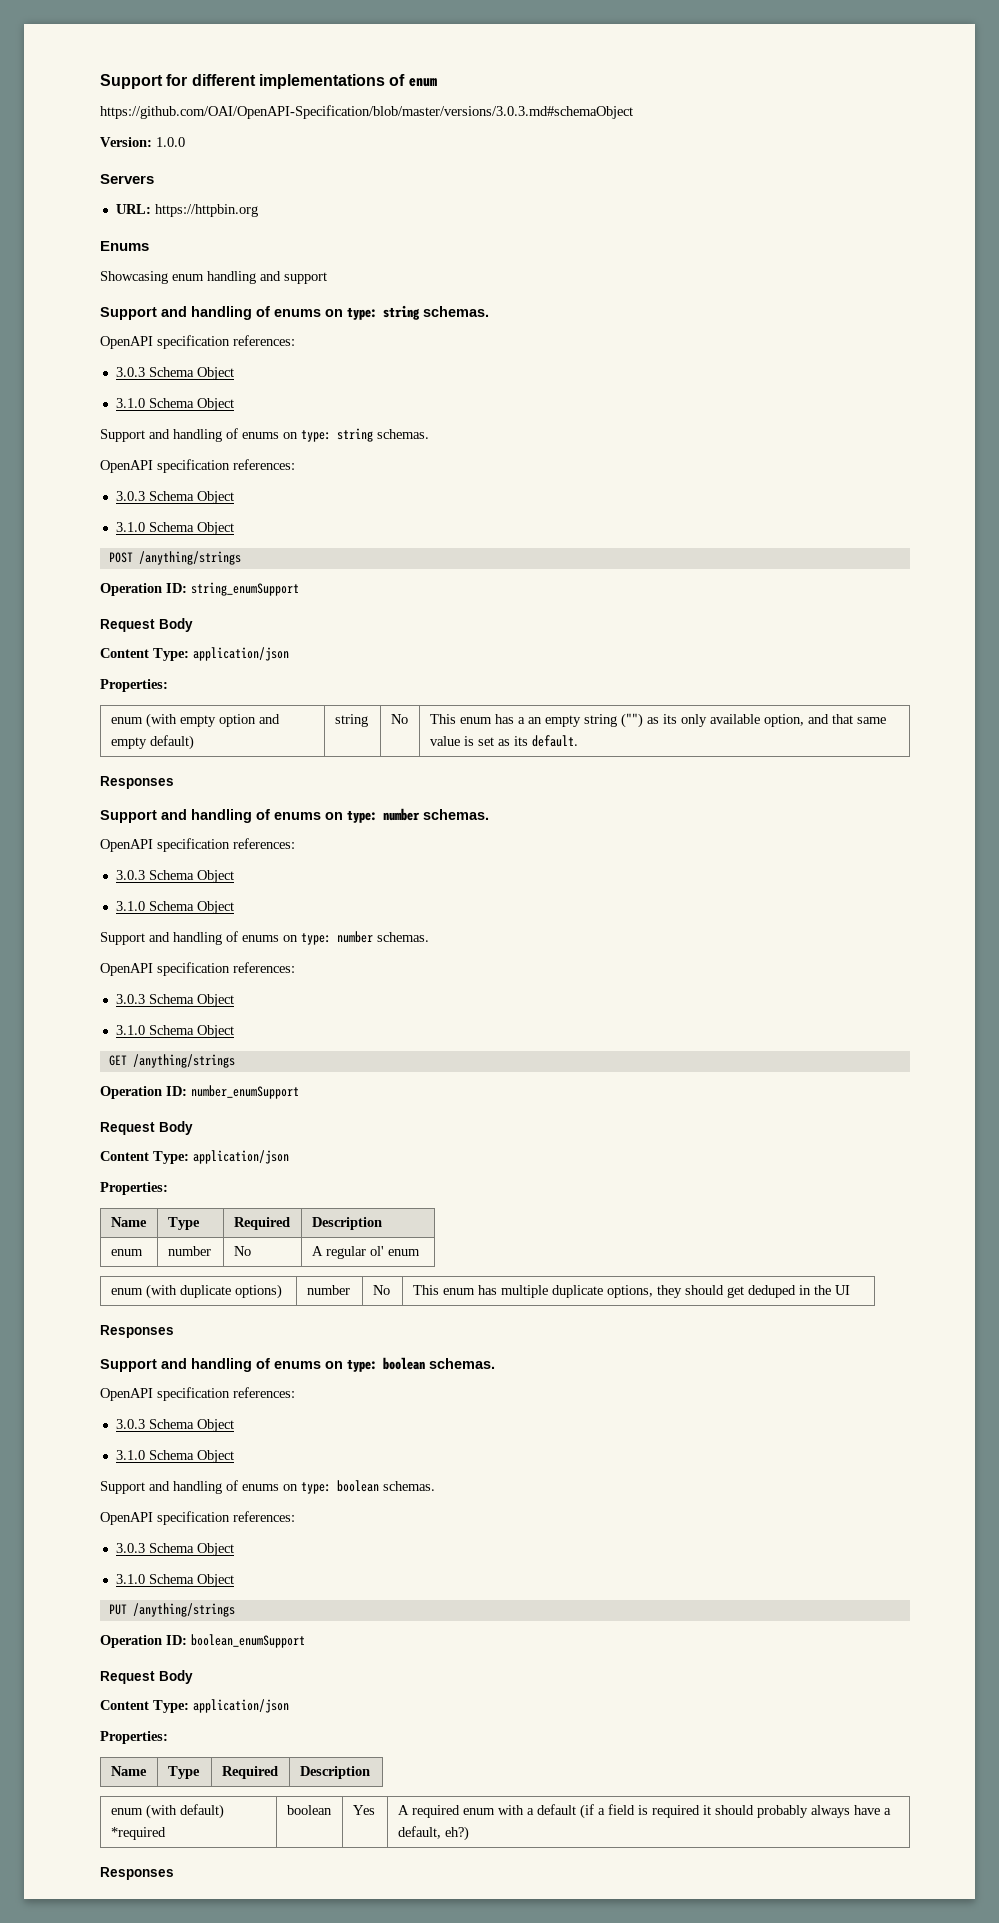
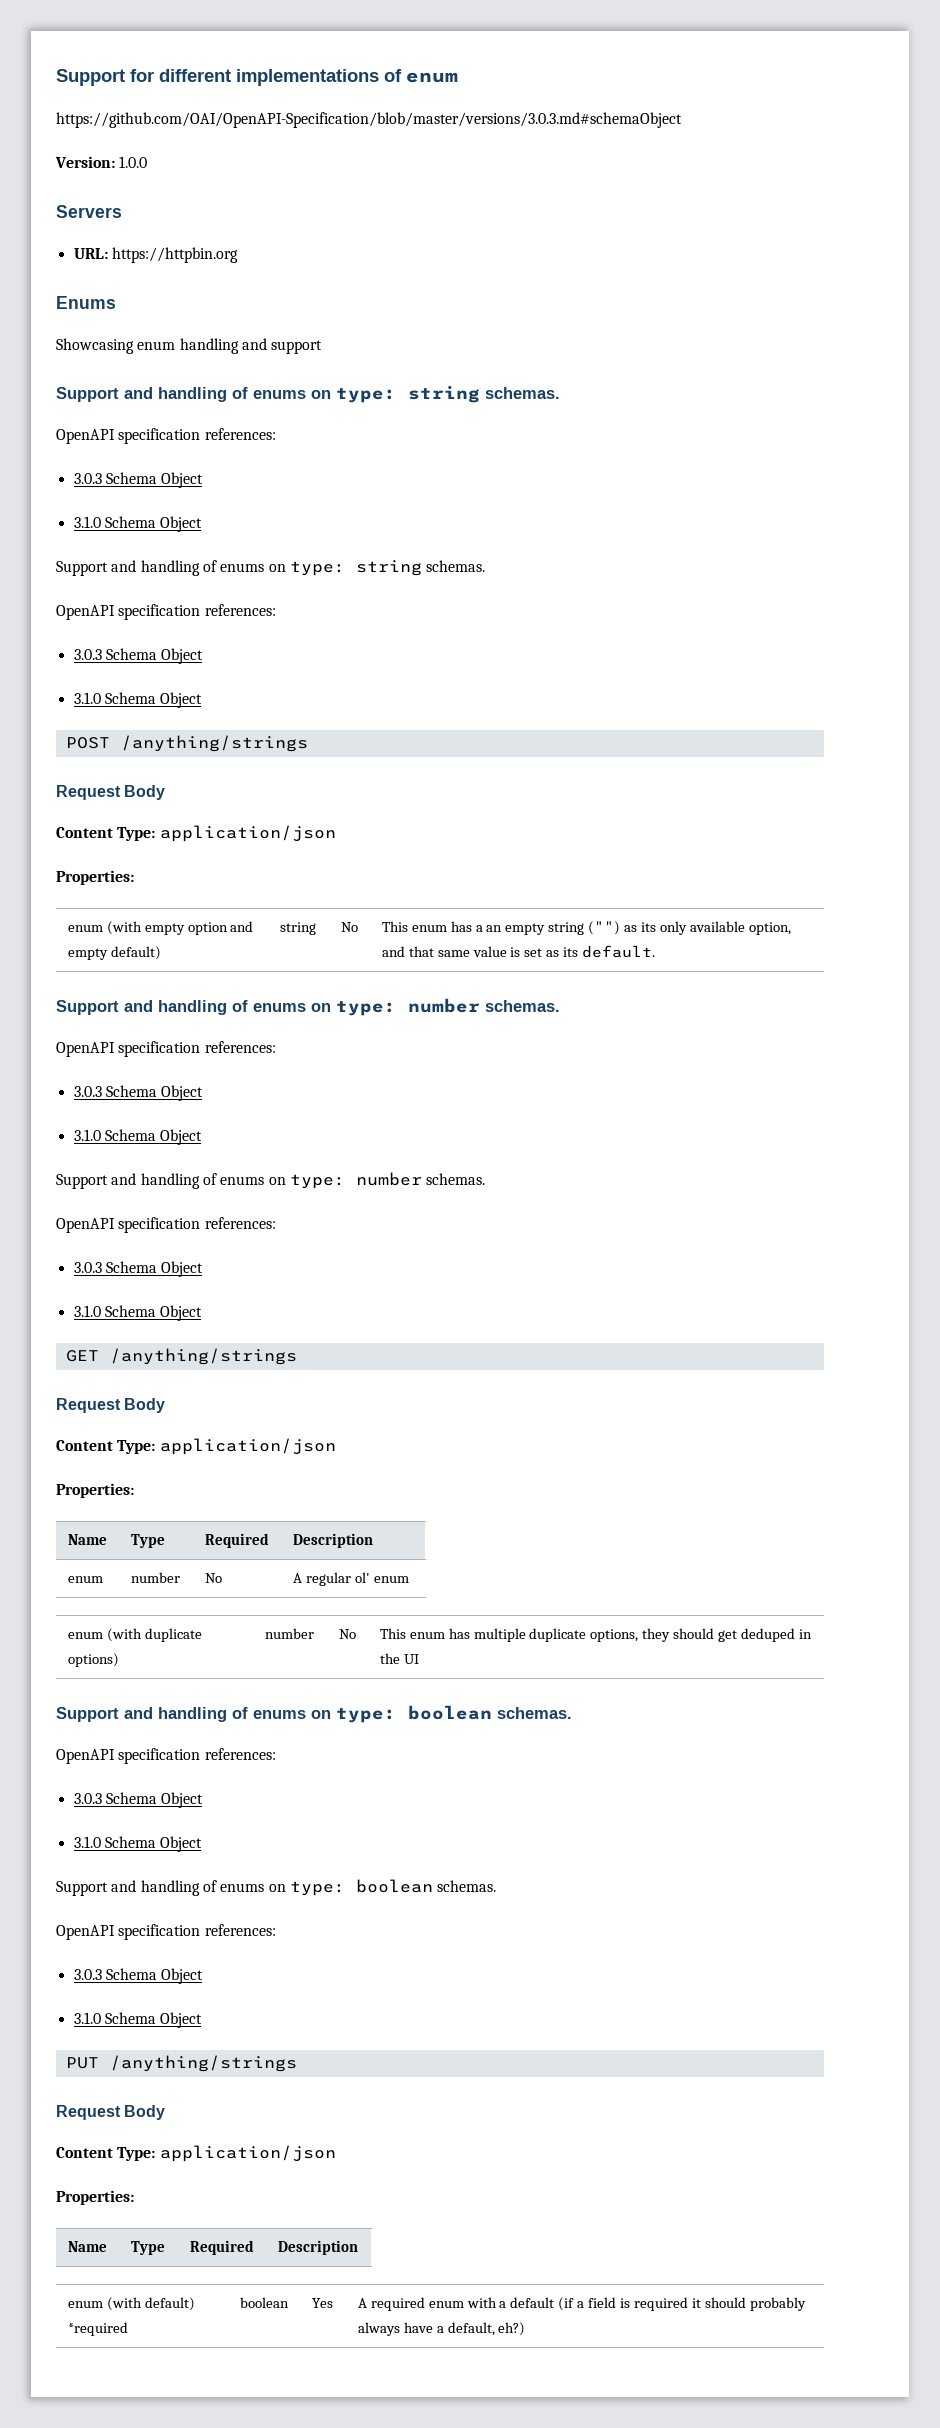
- Operation ID: string_enumSupport
  enum (with empty option and empty default) | string | No | This enum has a an empty string ("") as its only available option, and that same value is set as its default.
- Responses
- Operation ID: number_enumSupport
  enum (with duplicate options) | number | No | This enum has multiple duplicate options, they should get deduped in the UI
- Responses
- Operation ID: boolean_enumSupport
  enum (with default) *required | boolean | Yes | A required enum with a default (if a field is required it should probably always have a default, eh?)
- Responses

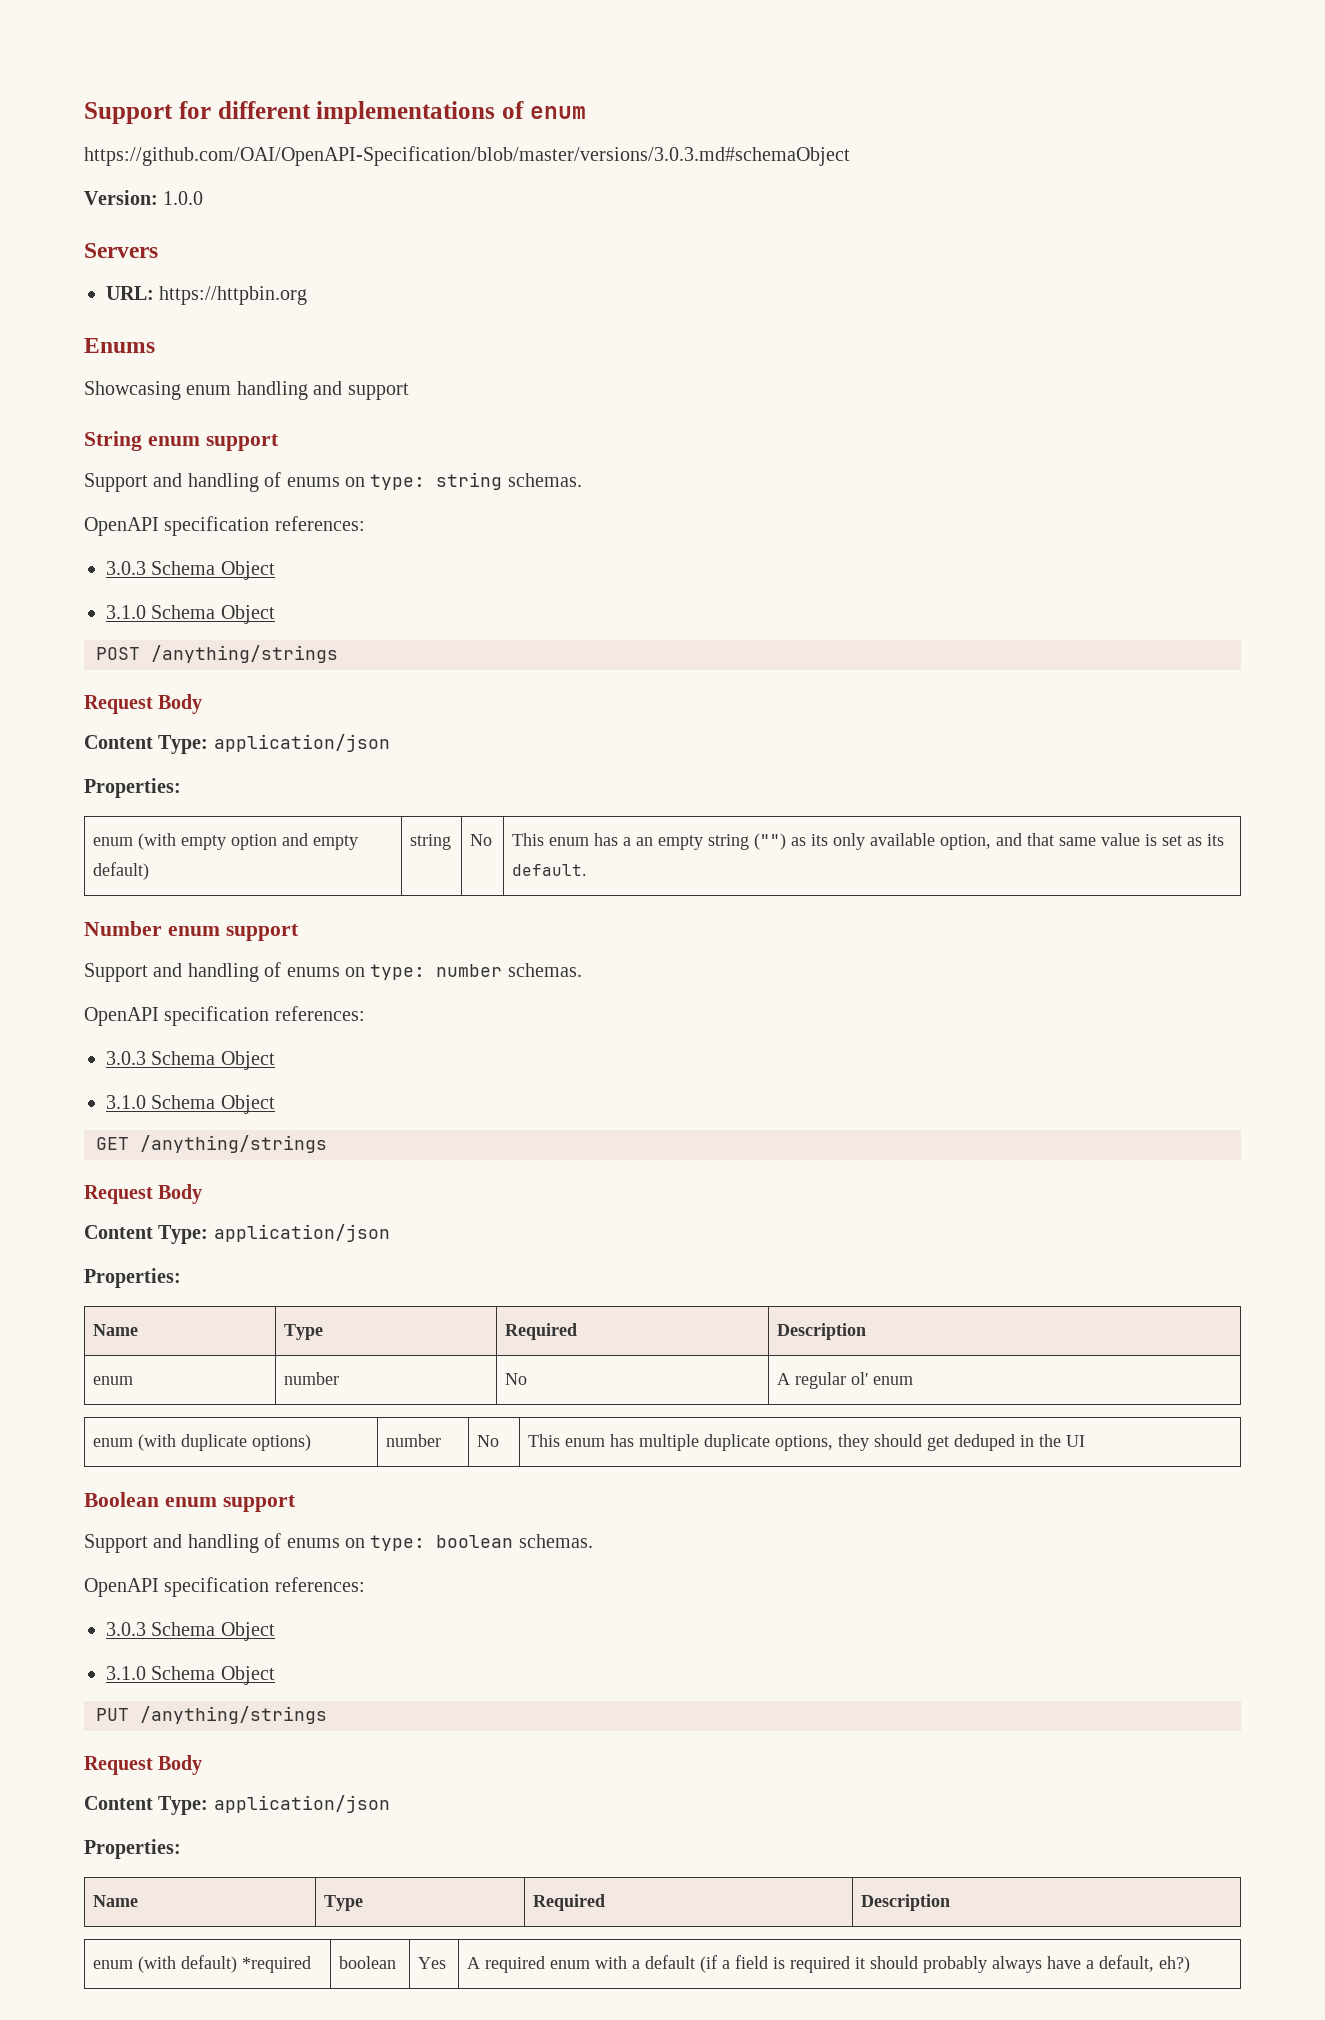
  Showcasing enum handling and support
- Support and handling of enums on type: string schemas.
- OpenAPI specification references:
- 3.0.3 Schema Object
- 3.1.0 Schema Object
+ String enum support
  enum (with empty option and empty default) | string | No | This enum has a an empty string ("") as its only available option, and that same value is set as its default.
- Support and handling of enums on type: number schemas.
- OpenAPI specification references:
- 3.0.3 Schema Object
- 3.1.0 Schema Object
+ Number enum support
  enum (with duplicate options) | number | No | This enum has multiple duplicate options, they should get deduped in the UI
- Support and handling of enums on type: boolean schemas.
- OpenAPI specification references:
- 3.0.3 Schema Object
- 3.1.0 Schema Object
+ Boolean enum support

